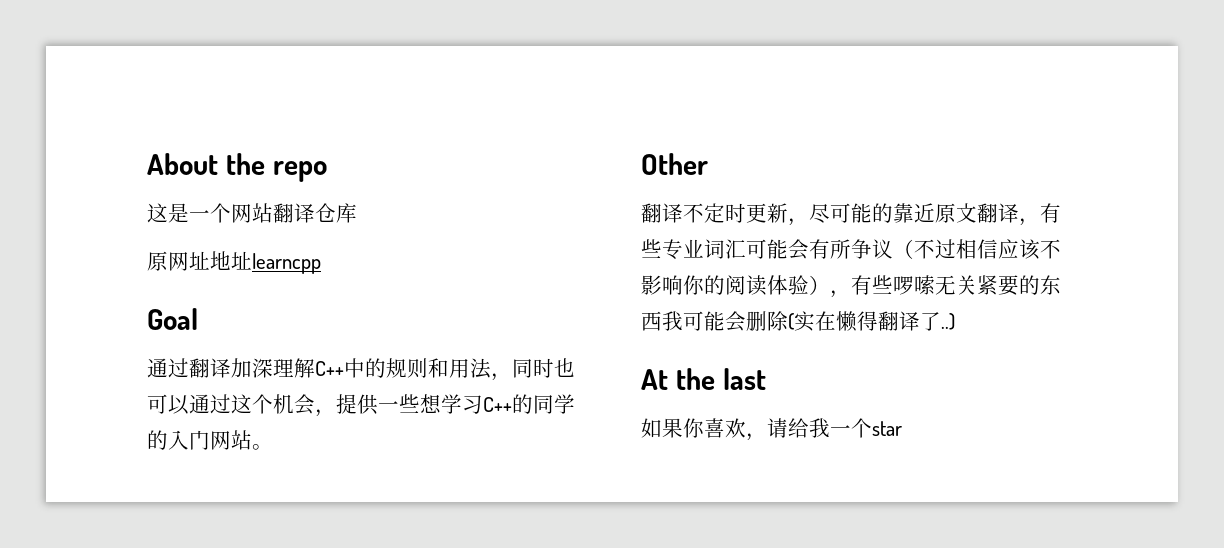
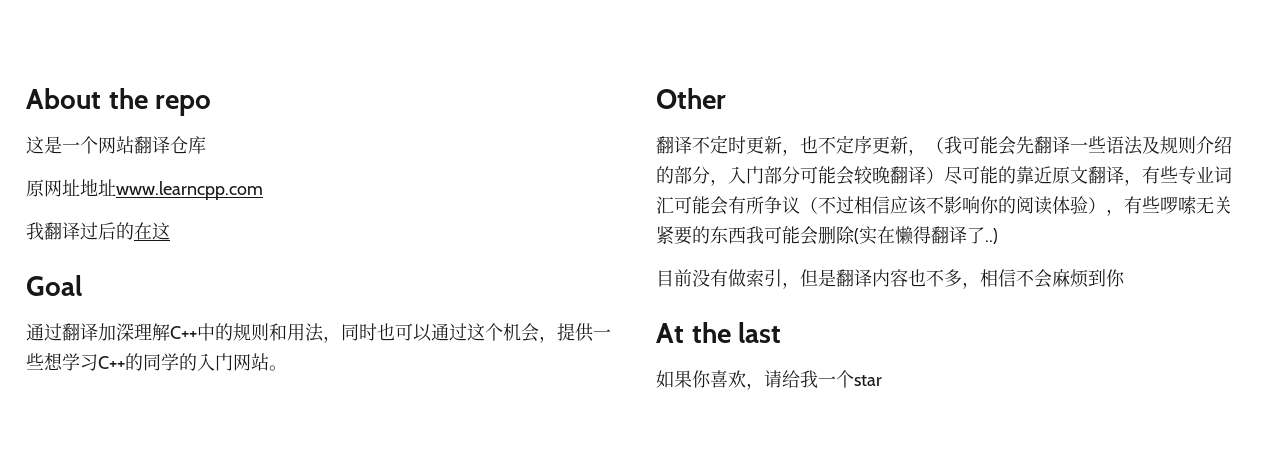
- 原网址地址learncpp
+ 原网址地址www.learncpp.com
+ 我翻译过后的在这
- 翻译不定时更新，尽可能的靠近原文翻译，有些专业词汇可能会有所争议（不过相信应该不影响你的阅读体验），有些啰嗦无关紧要的东西我可能会删除(实在懒得翻译了..)
+ 翻译不定时更新，也不定序更新，（我可能会先翻译一些语法及规则介绍的部分，入门部分可能会较晚翻译）尽可能的靠近原文翻译，有些专业词汇可能会有所争议（不过相信应该不影响你的阅读体验），有些啰嗦无关紧要的东西我可能会删除(实在懒得翻译了..)
+ 目前没有做索引，但是翻译内容也不多，相信不会麻烦到你

